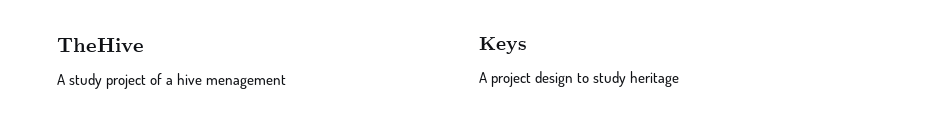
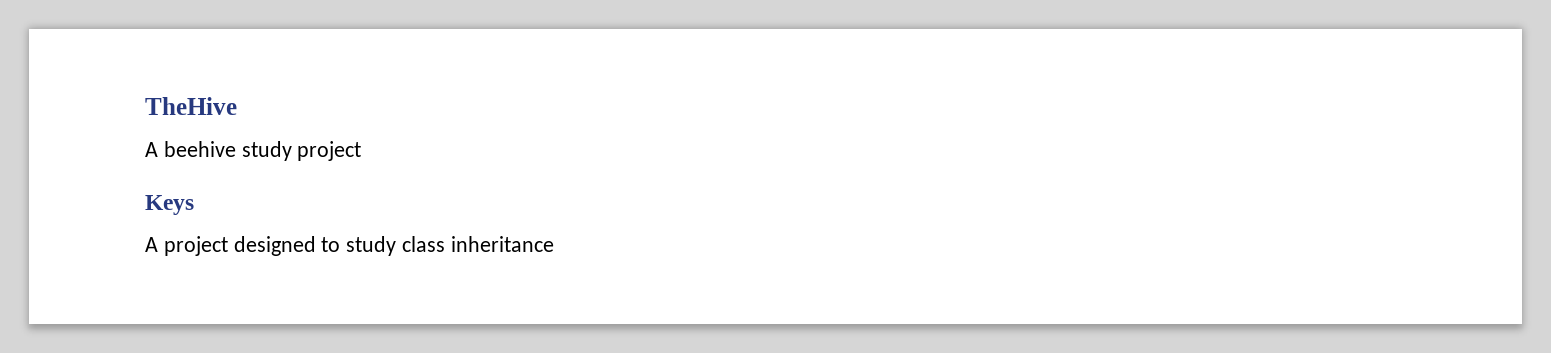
- A study project of a hive menagement
+ A beehive study project
- A project design to study heritage
+ A project designed to study class inheritance

